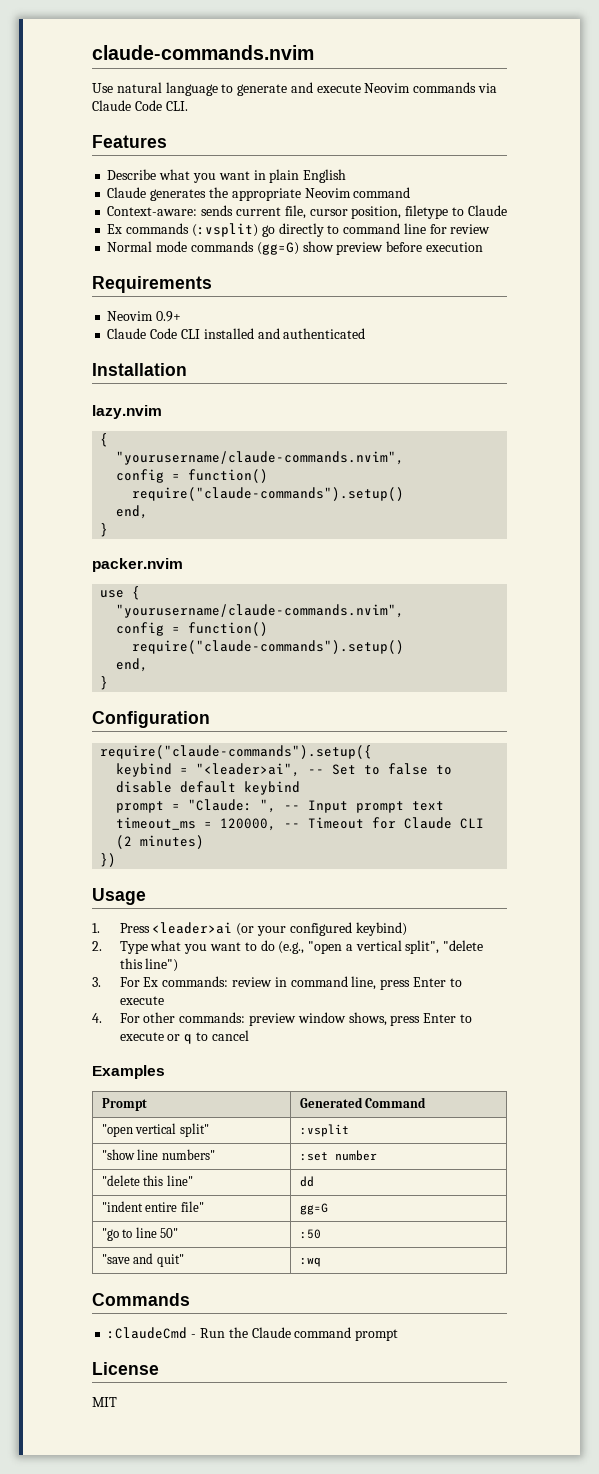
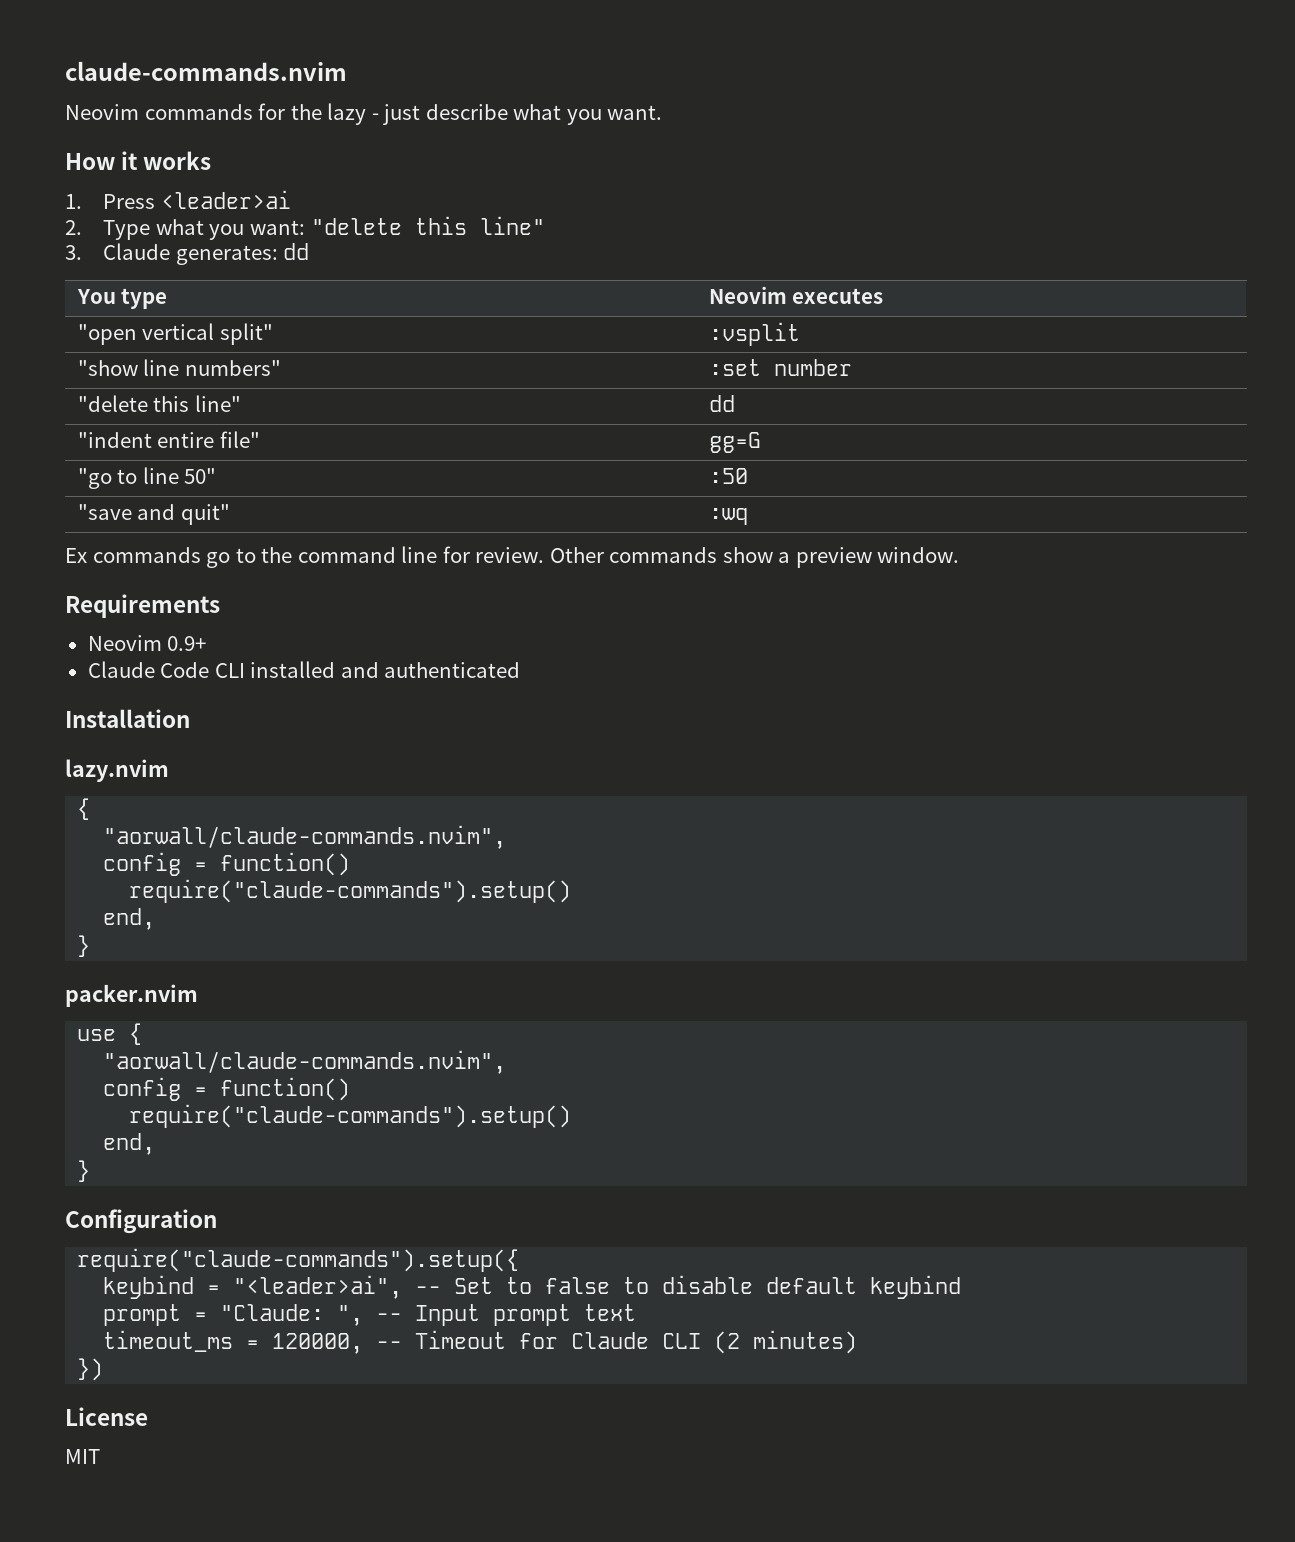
- Use natural language to generate and execute Neovim commands via Claude Code CLI.
- Features
- Describe what you want in plain English
- Claude generates the appropriate Neovim command
- Context-aware: sends current file, cursor position, filetype to Claude
- Ex commands (:vsplit) go directly to command line for review
- Normal mode commands (gg=G) show preview before execution
+ Neovim commands for the lazy - just describe what you want.
+ How it works
+ 1. Press <leader>ai
+ 2. Type what you want: "delete this line"
+ 3. Claude generates: dd
+ You type | Neovim executes
+ "open vertical split" | :vsplit
+ "show line numbers" | :set number
+ "delete this line" | dd
+ "indent entire file" | gg=G
+ "go to line 50" | :50
+ "save and quit" | :wq
+ Ex commands go to the command line for review. Other commands show a preview window.
  lazy.nvim
  {
- "yourusername/claude-commands.nvim",
+ "aorwall/claude-commands.nvim",
  use {
- "yourusername/claude-commands.nvim",
+ "aorwall/claude-commands.nvim",
- Usage
- 1. Press <leader>ai (or your configured keybind)
- 2. Type what you want to do (e.g., "open a vertical split", "delete this line")
- 3. For Ex commands: review in command line, press Enter to execute
- 4. For other commands: preview window shows, press Enter to execute or q to cancel
- Examples
- Prompt | Generated Command
- "open vertical split" | :vsplit
- "show line numbers" | :set number
- "delete this line" | dd
- "indent entire file" | gg=G
- "go to line 50" | :50
- "save and quit" | :wq
- Commands
- :ClaudeCmd - Run the Claude command prompt

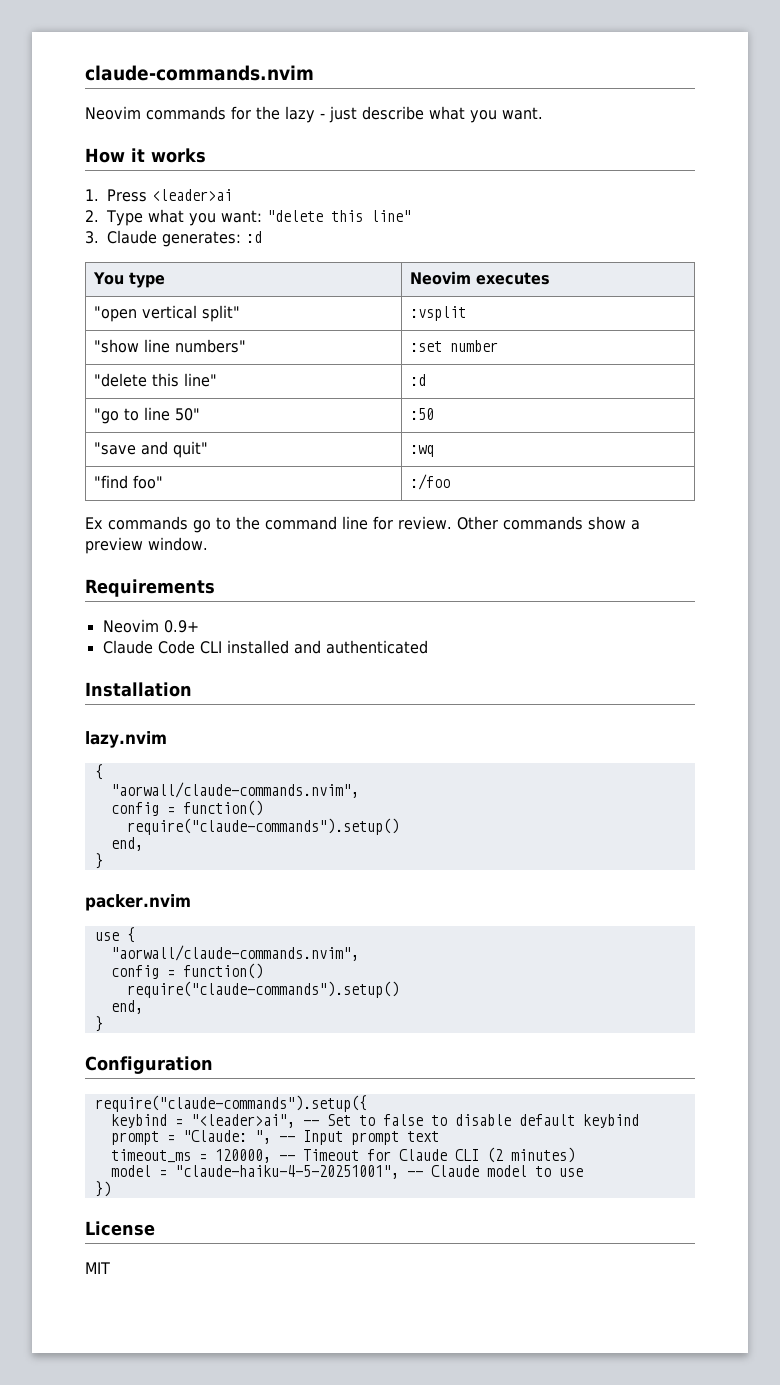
- 3. Claude generates: dd
+ 3. Claude generates: :d
- "delete this line" | dd
- "indent entire file" | gg=G
+ "delete this line" | :d
+ "find foo" | :/foo
+ model = "claude-haiku-4-5-20251001", -- Claude model to use

